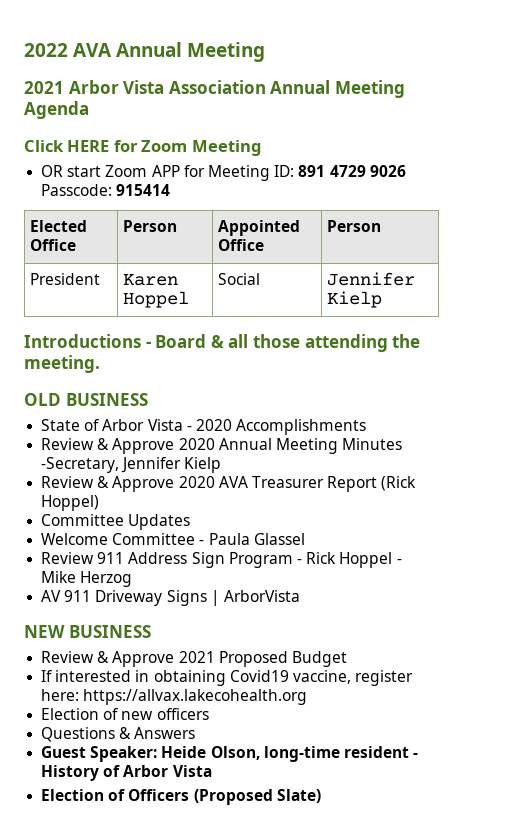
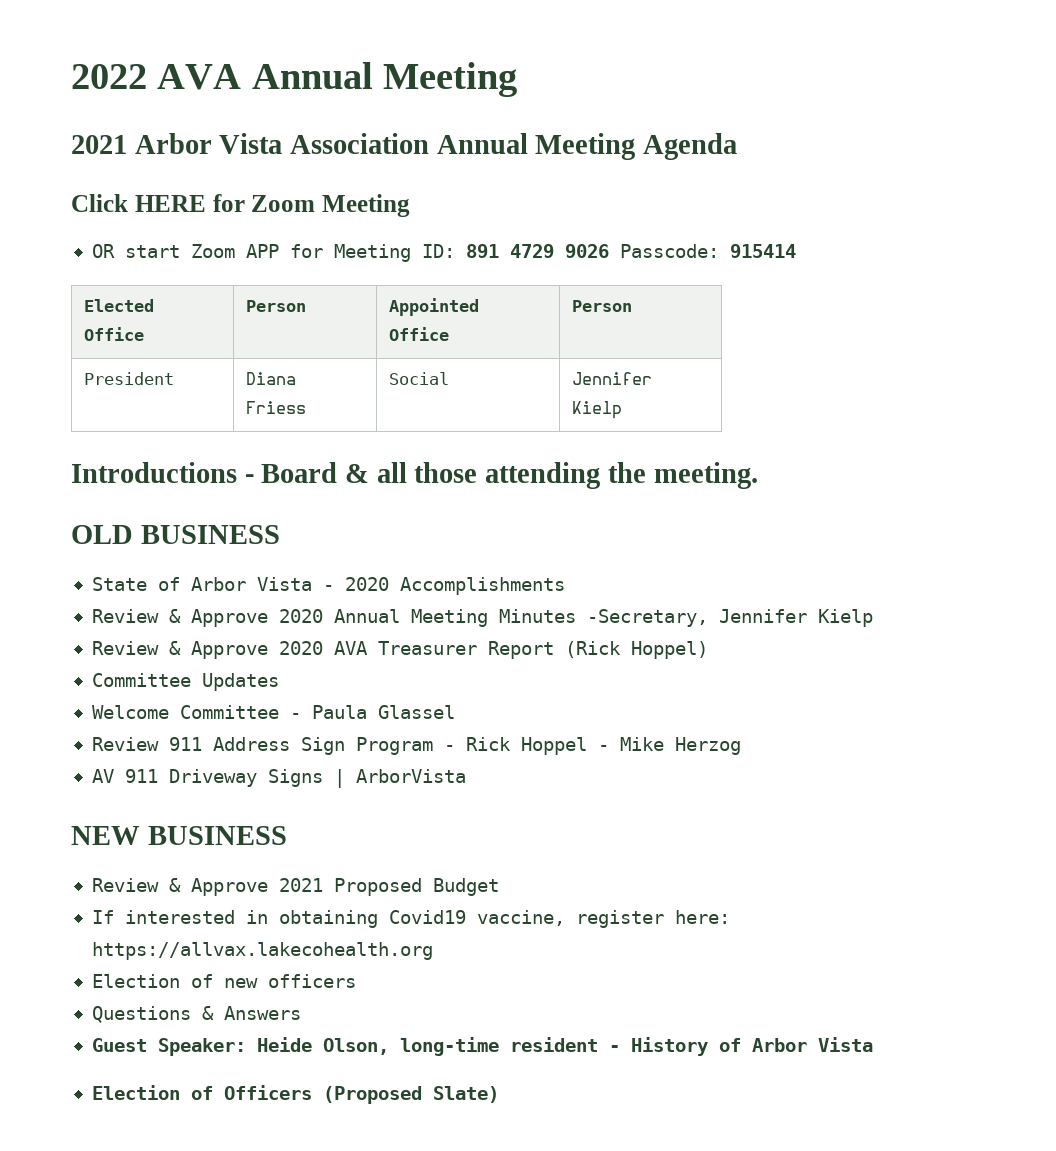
- President | Karen Hoppel | Social | Jennifer Kielp
+ President | Diana Friess | Social | Jennifer Kielp

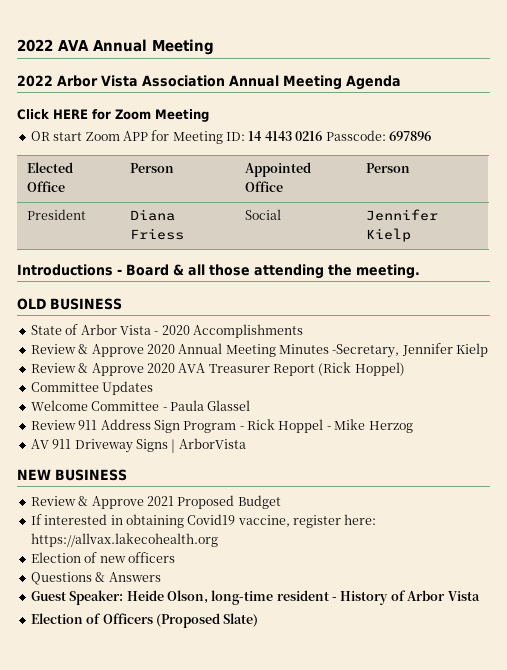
- 2021 Arbor Vista Association Annual Meeting Agenda
+ 2022 Arbor Vista Association Annual Meeting Agenda
- OR start Zoom APP for Meeting ID: 891 4729 9026 Passcode: 915414
+ OR start Zoom APP for Meeting ID: 14 4143 0216 Passcode: 697896

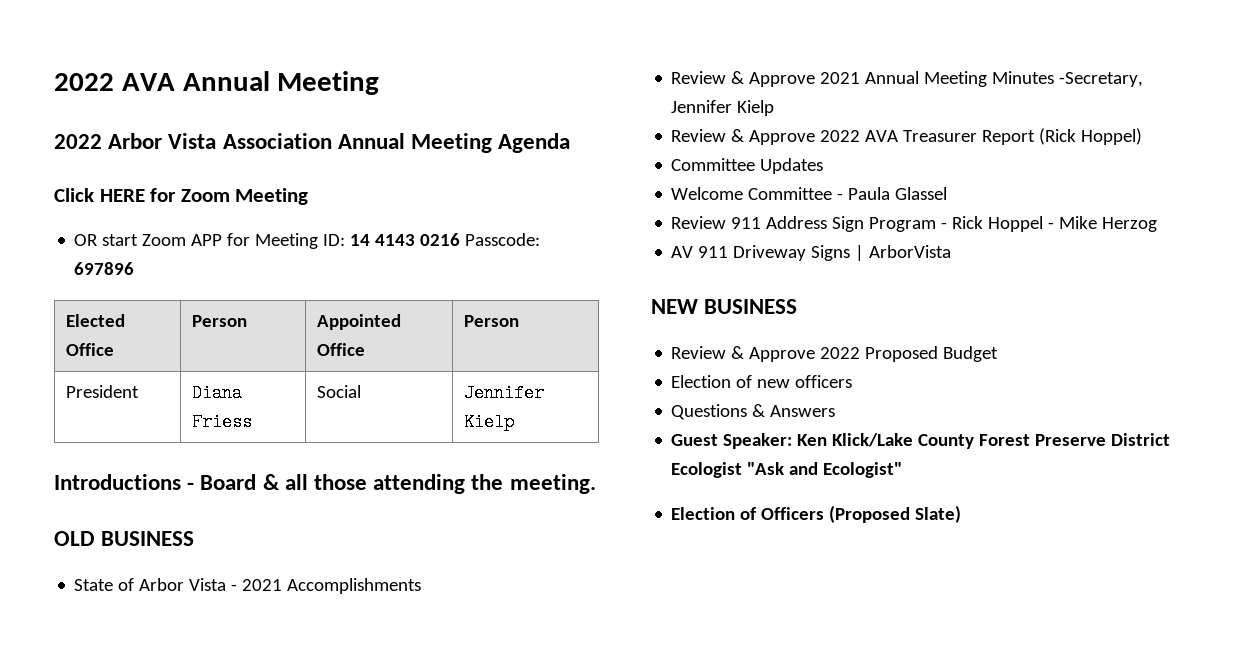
- State of Arbor Vista - 2020 Accomplishments
+ State of Arbor Vista - 2021 Accomplishments
- Review & Approve 2020 Annual Meeting Minutes -Secretary, Jennifer Kielp
+ Review & Approve 2021 Annual Meeting Minutes -Secretary, Jennifer Kielp
- Review & Approve 2020 AVA Treasurer Report (Rick Hoppel)
+ Review & Approve 2022 AVA Treasurer Report (Rick Hoppel)
- Review & Approve 2021 Proposed Budget
+ Review & Approve 2022 Proposed Budget
- If interested in obtaining Covid19 vaccine, register here: https://allvax.lakecohealth.org
- Guest Speaker: Heide Olson, long-time resident - History of Arbor Vista
+ Guest Speaker: Ken Klick/Lake County Forest Preserve District Ecologist "Ask and Ecologist"

